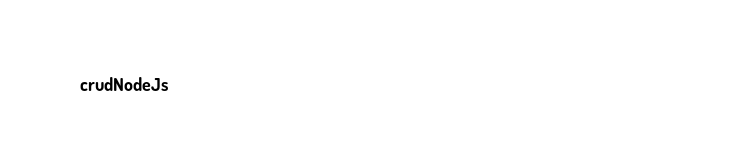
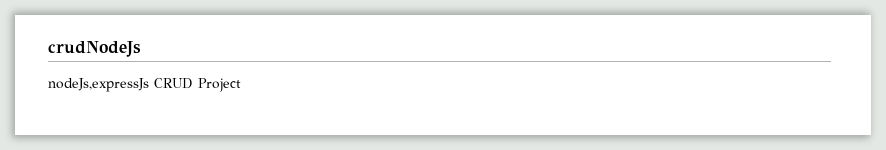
+ nodeJs,expressJs CRUD Project

